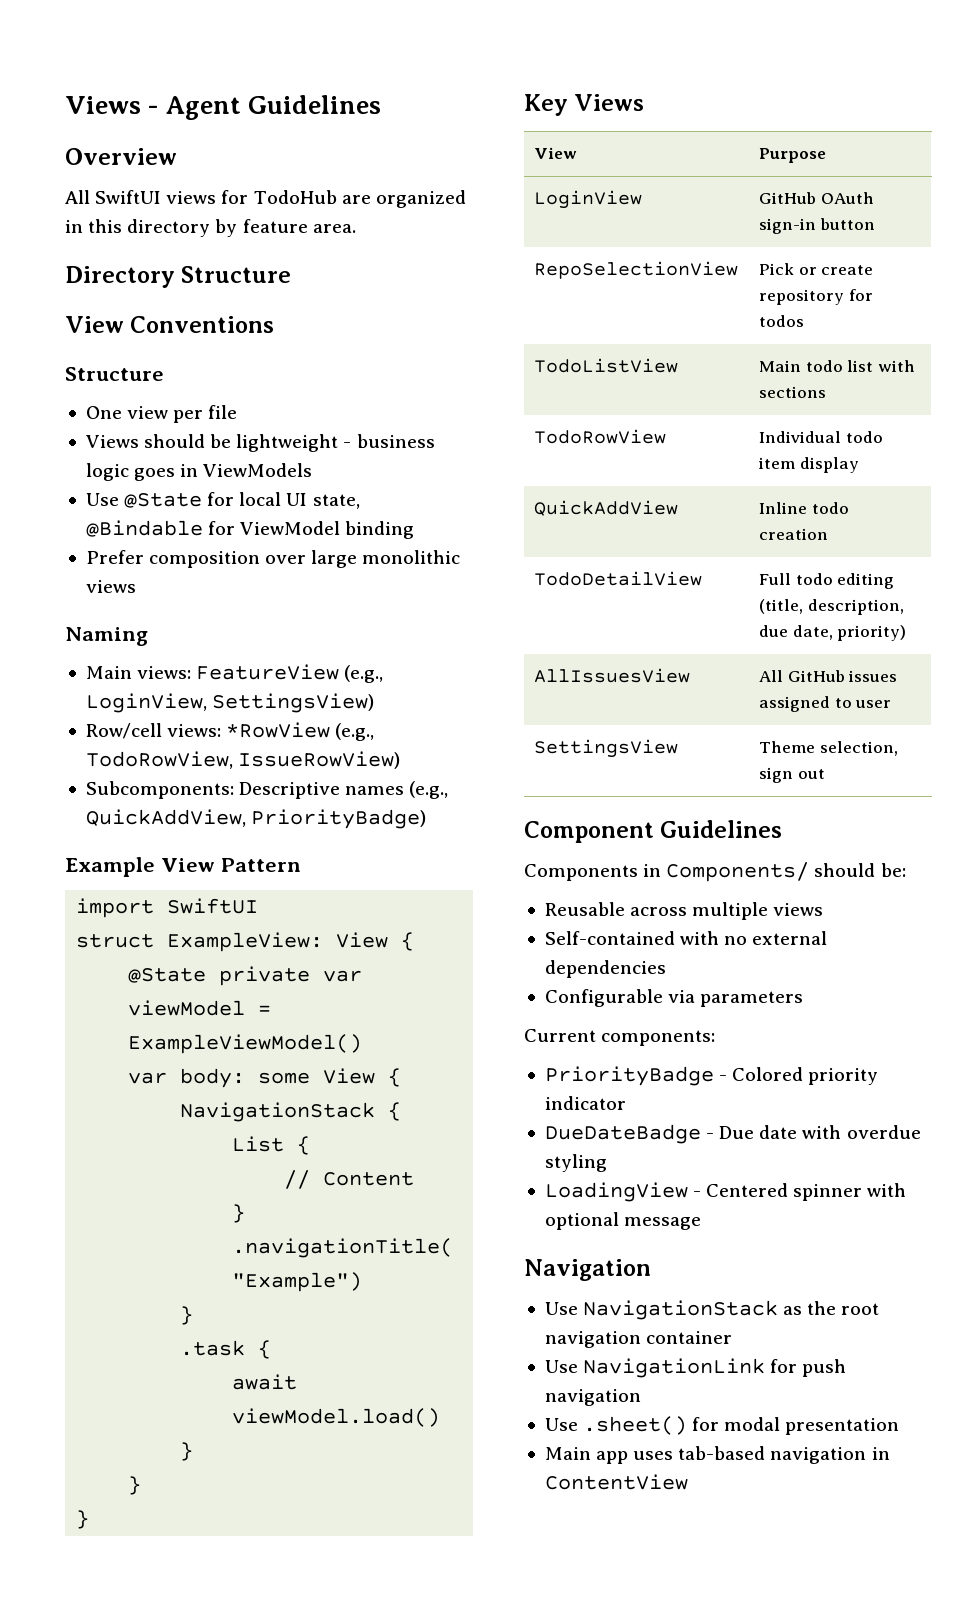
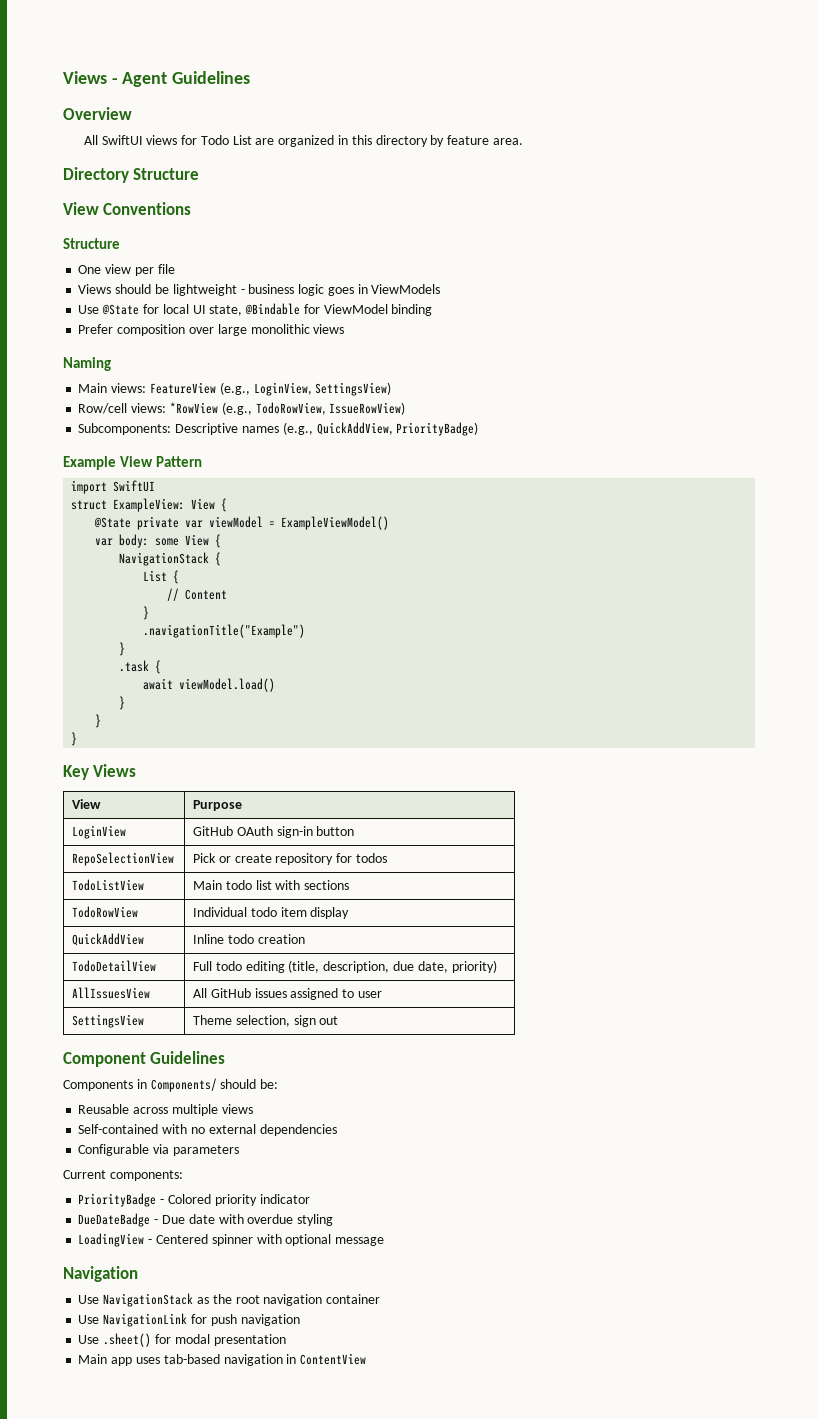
- All SwiftUI views for TodoHub are organized in this directory by feature area.
+ All SwiftUI views for Todo List are organized in this directory by feature area.

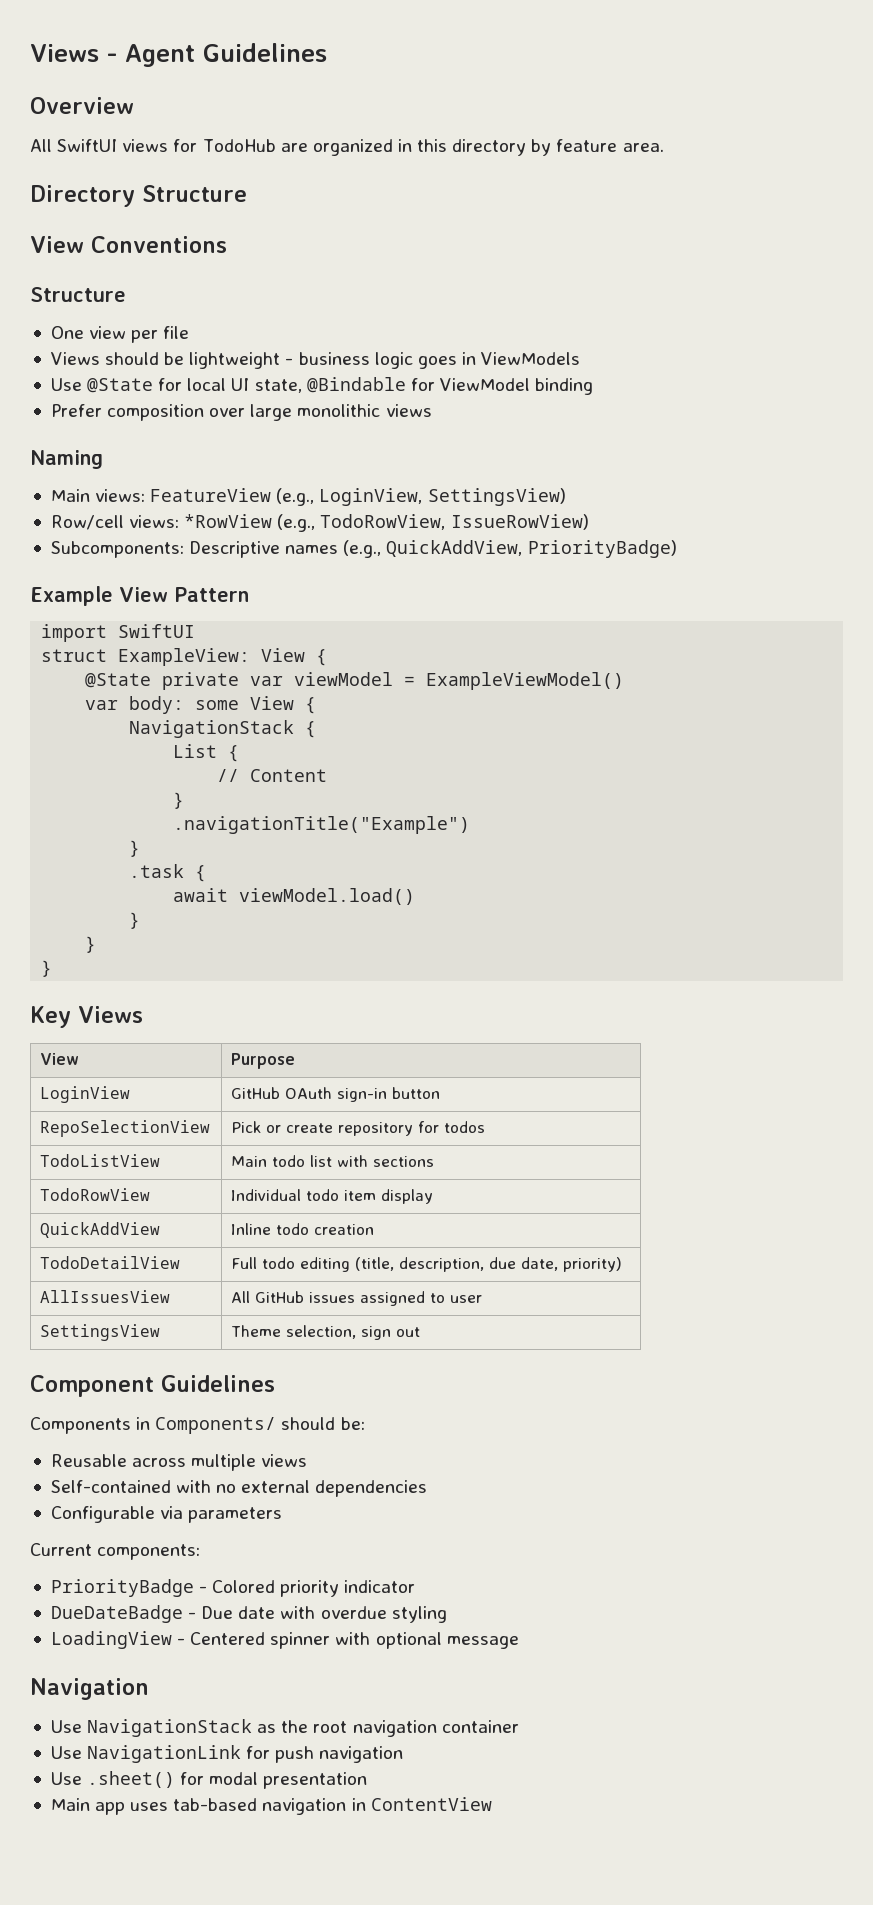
- All SwiftUI views for Todo List are organized in this directory by feature area.
+ All SwiftUI views for TodoHub are organized in this directory by feature area.

